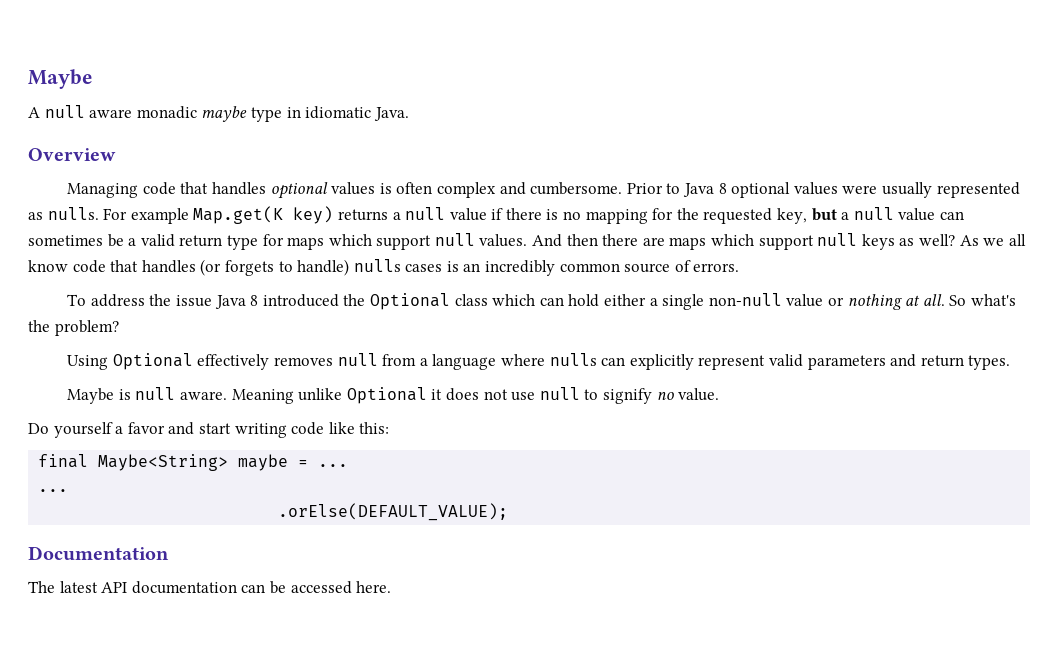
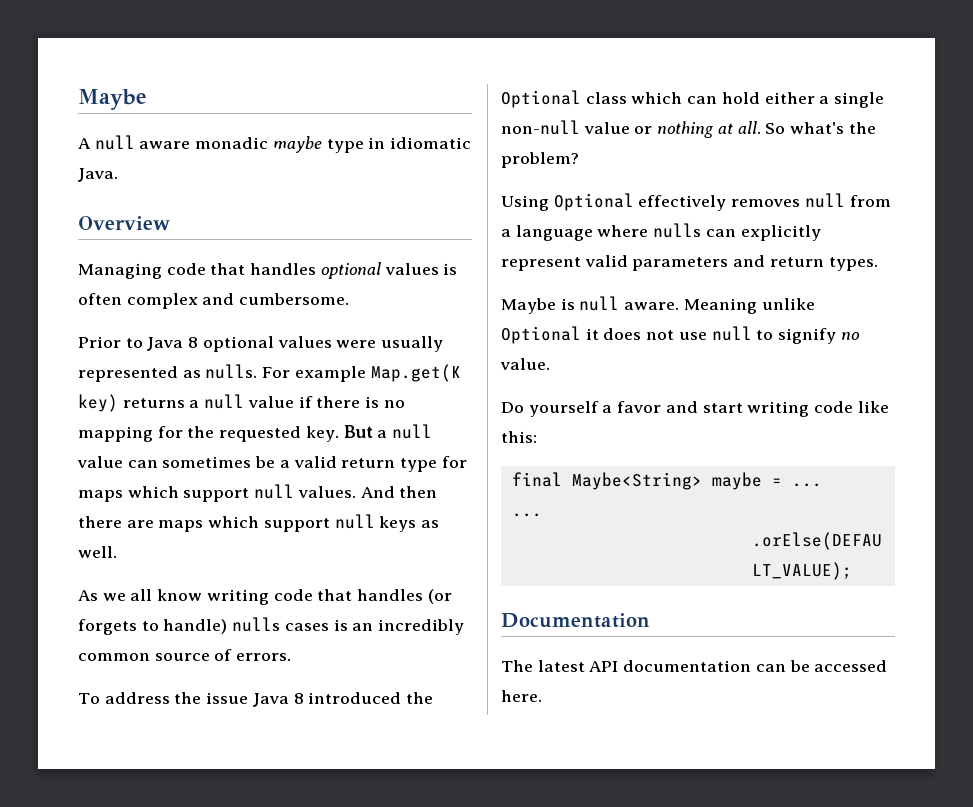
- Managing code that handles optional values is often complex and cumbersome. Prior to Java 8 optional values were usually represented as nulls.
+ Managing code that handles optional values is often complex and cumbersome.
+ Prior to Java 8 optional values were usually represented as nulls.
- For example Map.get(K key) returns a null value if there is no mapping for the requested key, but a null value can sometimes be a valid return type for maps which support null values.
+ For example Map.get(K key) returns a null value if there is no mapping for the requested key. But a null value can sometimes be a valid return type for maps which support null values.
- And then there are maps which support null keys as well? As we all know code that handles (or forgets to handle) nulls cases is an incredibly common source of errors.
+ And then there are maps which support null keys as well.
+ As we all know writing code that handles (or forgets to handle) nulls cases is an incredibly common source of errors.

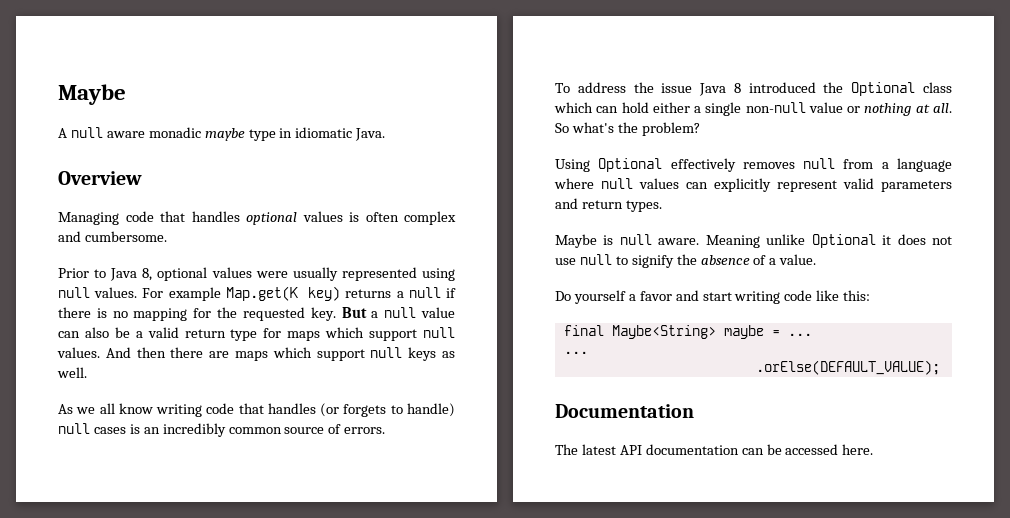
- Prior to Java 8 optional values were usually represented as nulls.
+ Prior to Java 8, optional values were usually represented using null values.
- For example Map.get(K key) returns a null value if there is no mapping for the requested key.
+ For example Map.get(K key) returns a null if there is no mapping for the requested key.
- But a null value can sometimes be a valid return type for maps which support null values.
+ But a null value can also be a valid return type for maps which support null values.
- As we all know writing code that handles (or forgets to handle) nulls cases is an incredibly common source of errors.
+ As we all know writing code that handles (or forgets to handle) null cases is an incredibly common source of errors.
- Using Optional effectively removes null from a language where nulls can explicitly represent valid parameters and return types.
+ Using Optional effectively removes null from a language where null values can explicitly represent valid parameters and return types.
- Meaning unlike Optional it does not use null to signify no value.
+ Meaning unlike Optional it does not use null to signify the absence of a value.

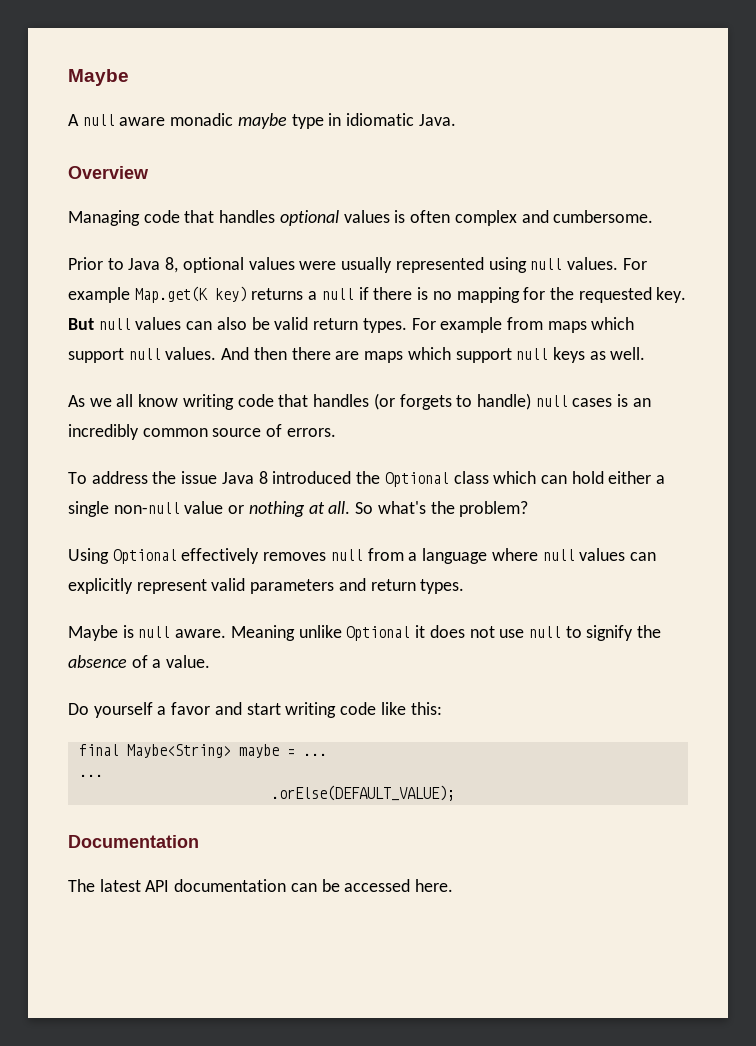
- But a null value can also be a valid return type for maps which support null values.
+ But null values can also be valid return types. For example from maps which support null values.

